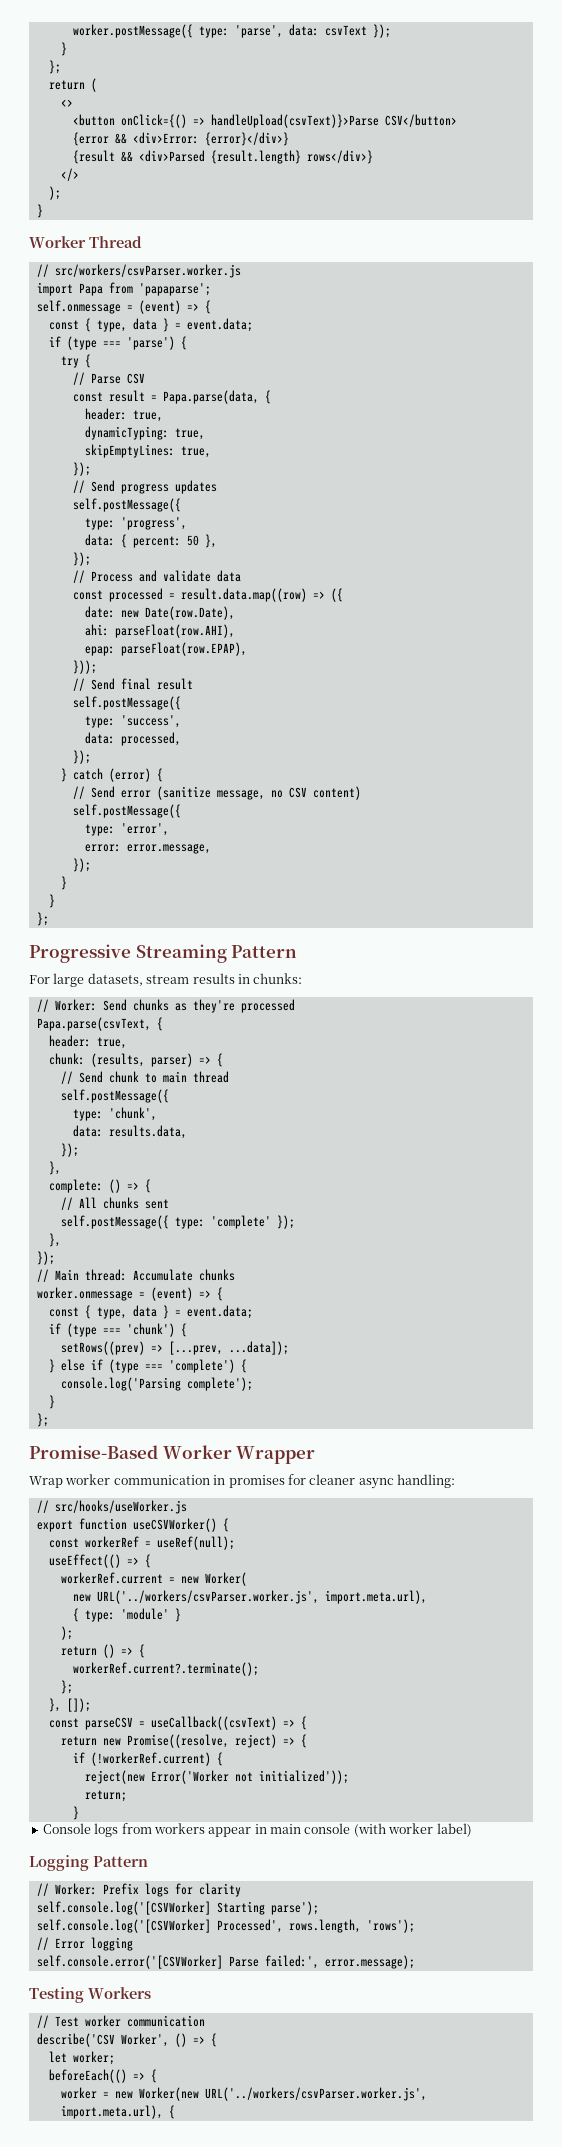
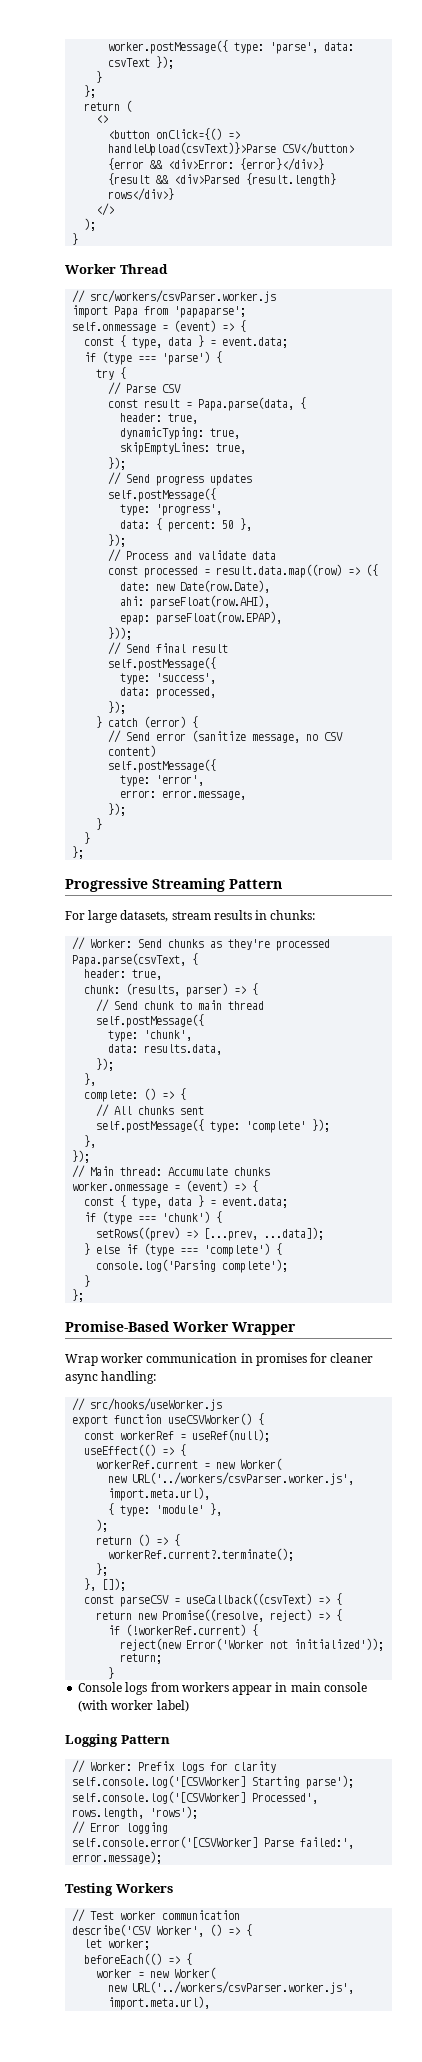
- { type: 'module' }
+ { type: 'module' },
- worker = new Worker(new URL('../workers/csvParser.worker.js', import.meta.url), {
+ worker = new Worker(
+ new URL('../workers/csvParser.worker.js', import.meta.url),

